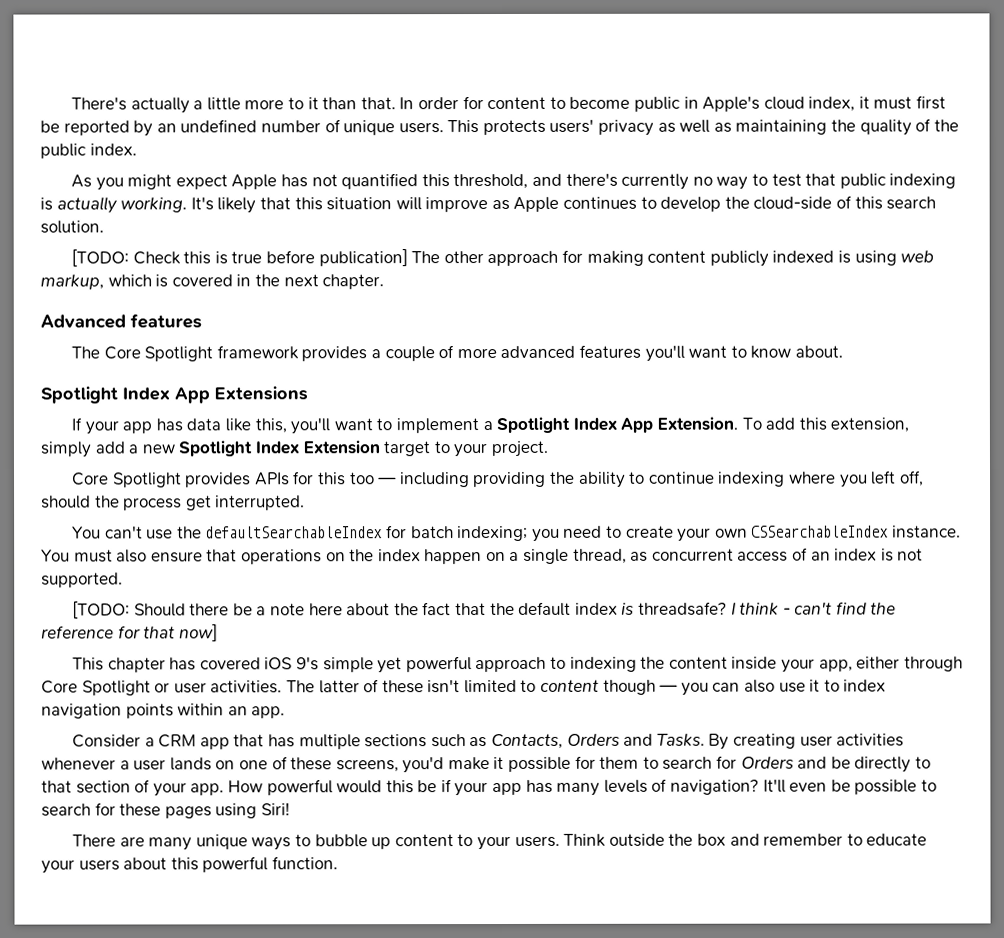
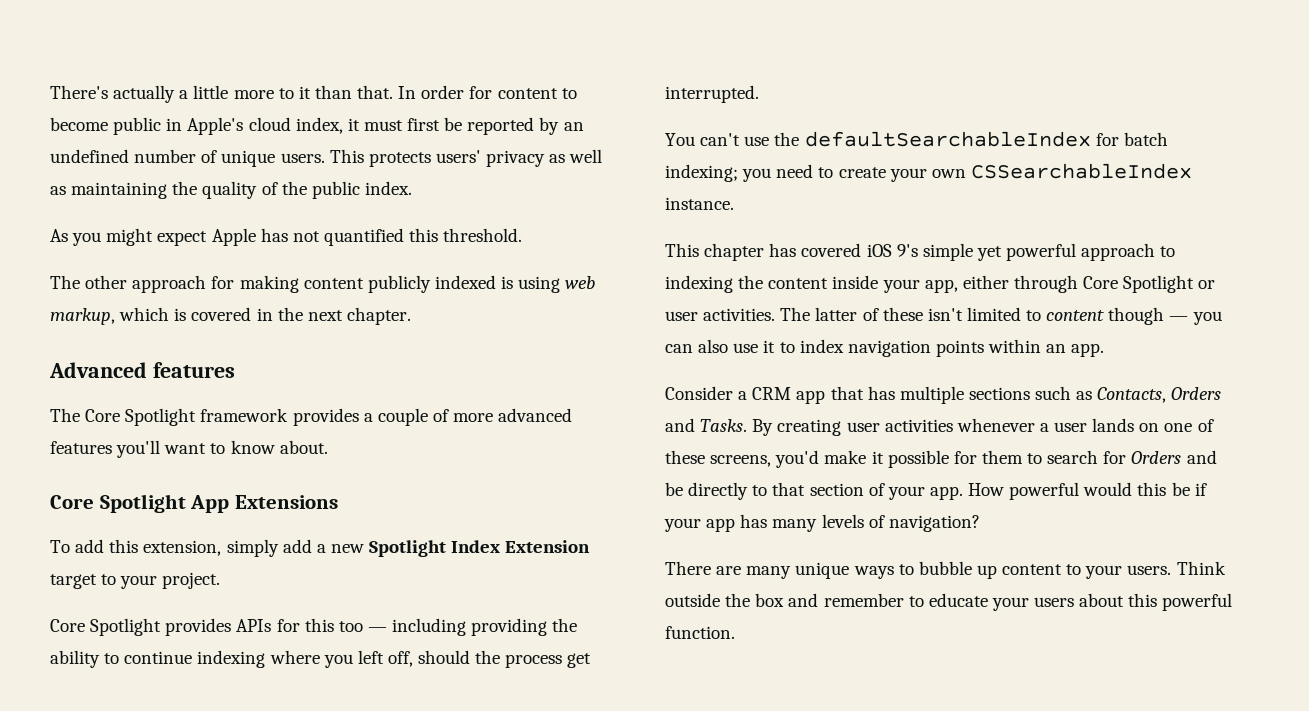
- As you might expect Apple has not quantified this threshold, and there's currently no way to test that public indexing is actually working. It's likely that this situation will improve as Apple continues to develop the cloud-side of this search solution.
- [TODO: Check this is true before publication] The other approach for making content publicly indexed is using web markup, which is covered in the next chapter.
+ As you might expect Apple has not quantified this threshold.
+ The other approach for making content publicly indexed is using web markup, which is covered in the next chapter.
- Spotlight Index App Extensions
+ Core Spotlight App Extensions
- If your app has data like this, you'll want to implement a Spotlight Index App Extension.
- You must also ensure that operations on the index happen on a single thread, as concurrent access of an index is not supported.
- [TODO: Should there be a note here about the fact that the default index is threadsafe? I think - can't find the reference for that now]
- It'll even be possible to search for these pages using Siri!

